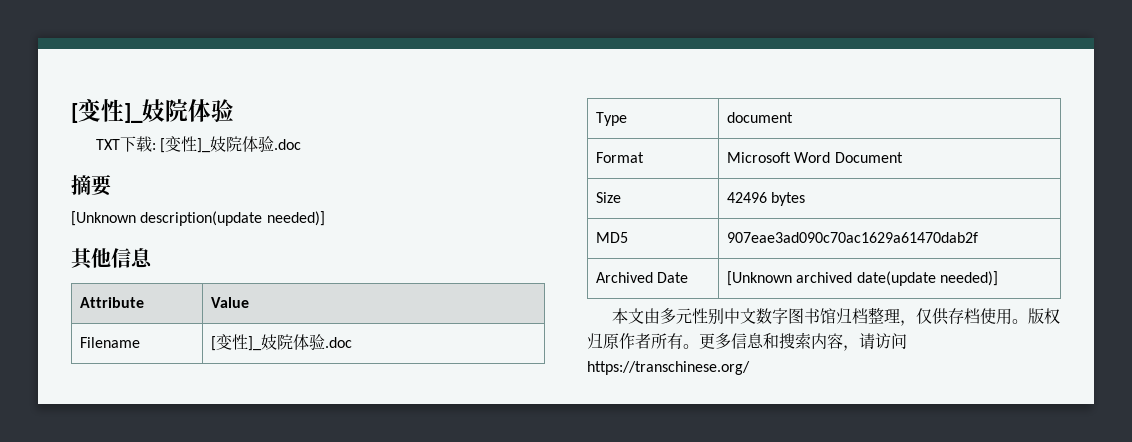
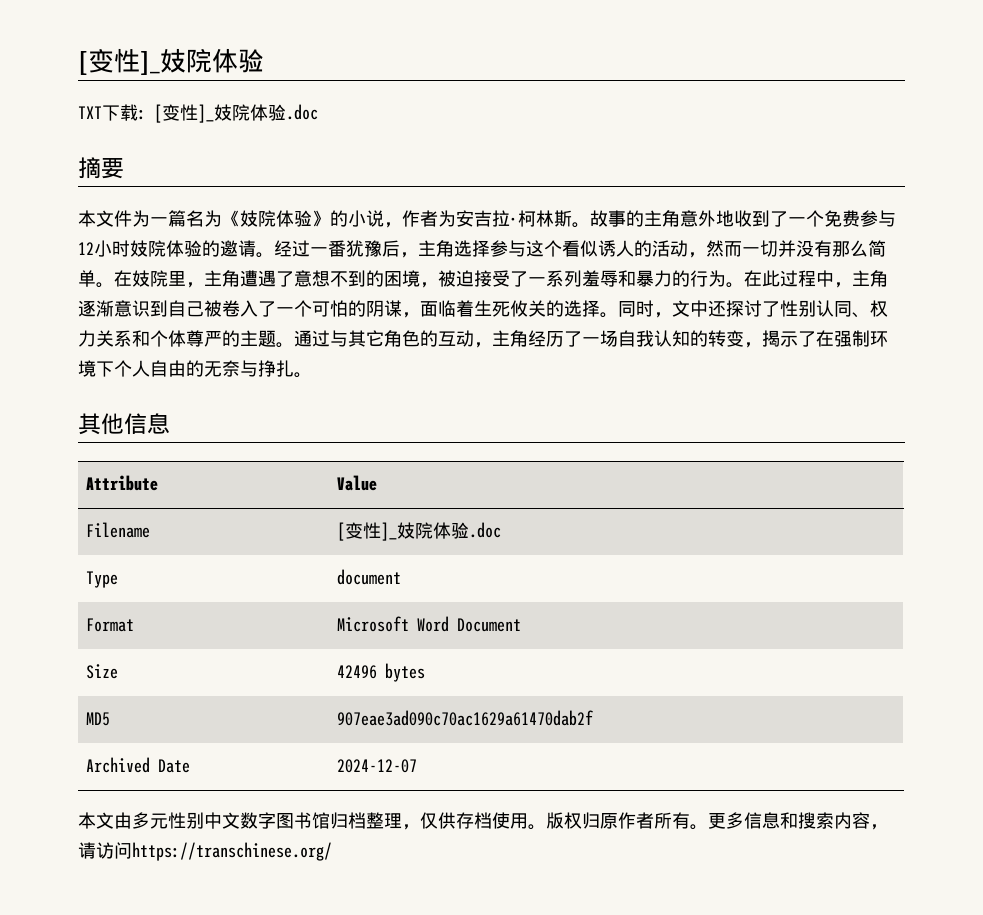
- [Unknown description(update needed)]
+ 本文件为一篇名为《妓院体验》的小说，作者为安吉拉·柯林斯。故事的主角意外地收到了一个免费参与12小时妓院体验的邀请。经过一番犹豫后，主角选择参与这个看似诱人的活动，然而一切并没有那么简单。在妓院里，主角遭遇了意想不到的困境，被迫接受了一系列羞辱和暴力的行为。在此过程中，主角逐渐意识到自己被卷入了一个可怕的阴谋，面临着生死攸关的选择。同时，文中还探讨了性别认同、权力关系和个体尊严的主题。通过与其它角色的互动，主角经历了一场自我认知的转变，揭示了在强制环境下个人自由的无奈与挣扎。
- Archived Date | [Unknown archived date(update needed)]
+ Archived Date | 2024-12-07

